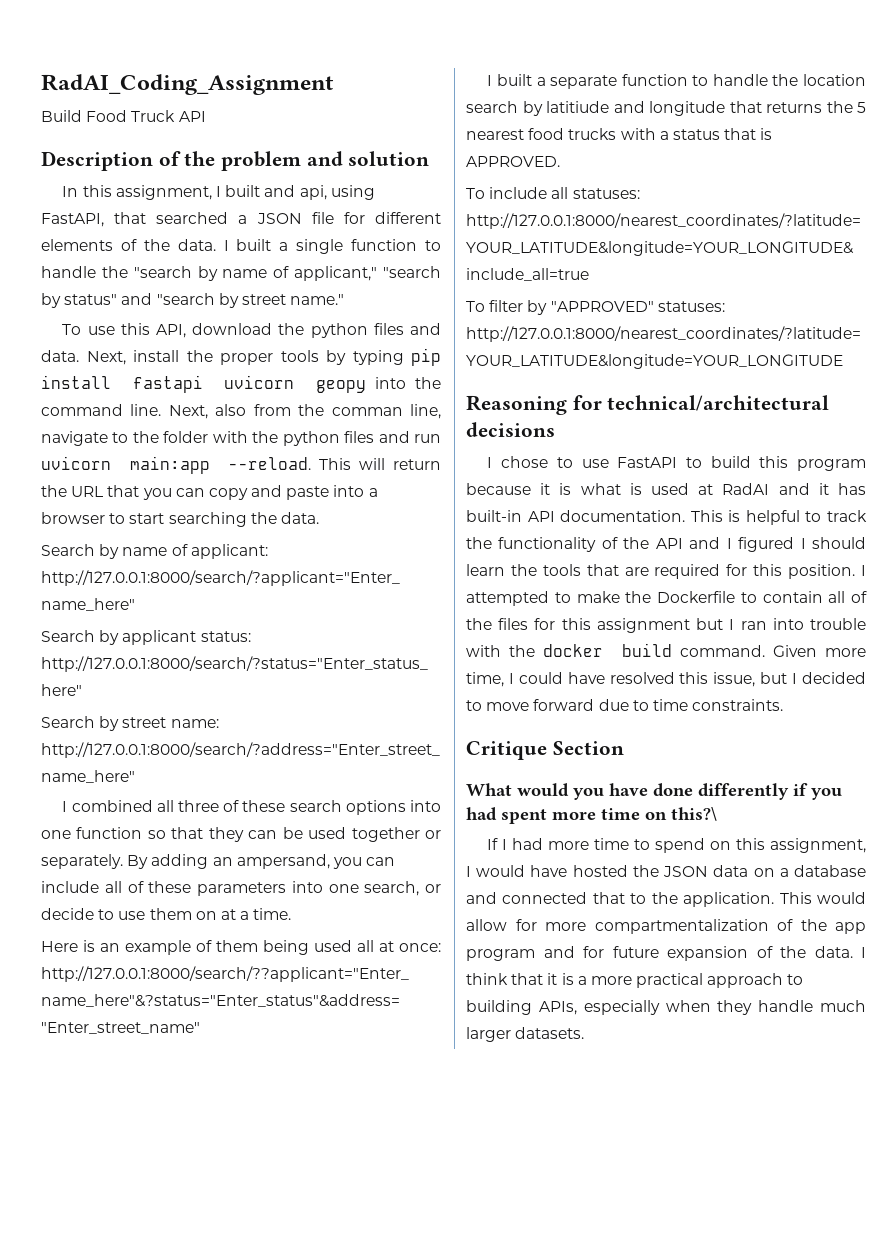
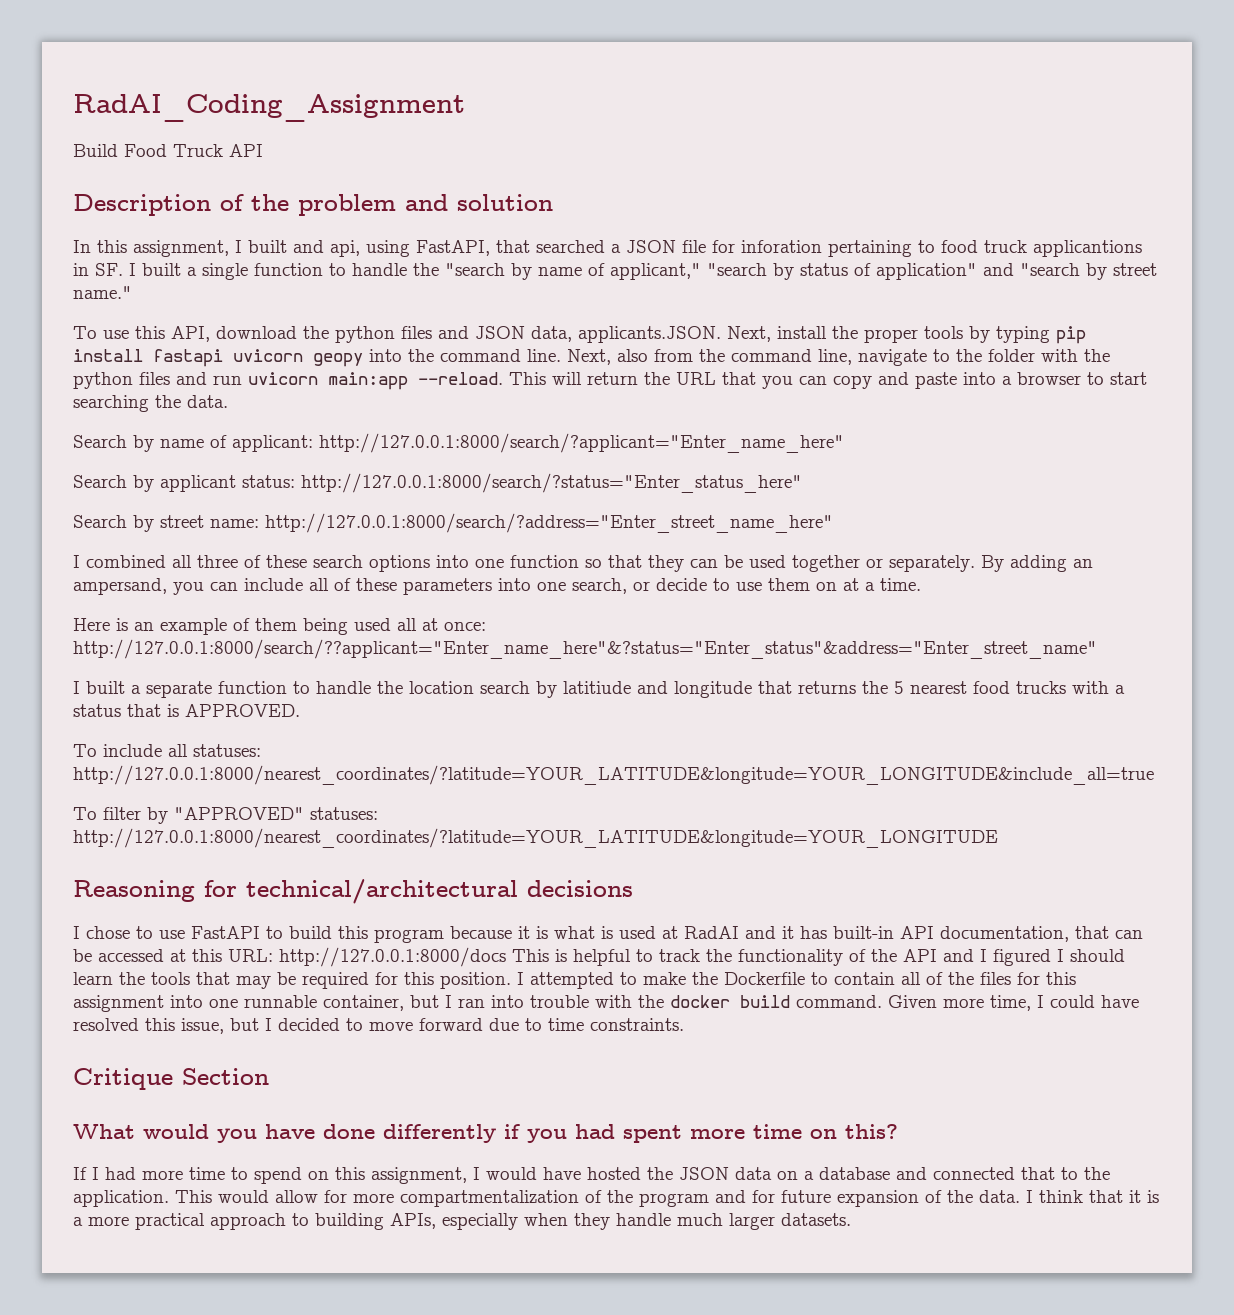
- In this assignment, I built and api, using FastAPI, that searched a JSON file for different elements of the data. I built a single function to handle the "search by name of applicant," "search by status" and "search by street name."
+ In this assignment, I built and api, using FastAPI, that searched a JSON file for inforation pertaining to food truck applicantions in SF. I built a single function to handle the "search by name of applicant," "search by status of application" and "search by street name."
- To use this API, download the python files and data. Next, install the proper tools by typing pip install fastapi uvicorn geopy into the command line.
+ To use this API, download the python files and JSON data, applicants.JSON. Next, install the proper tools by typing pip install fastapi uvicorn geopy into the command line.
- Next, also from the comman line, navigate to the folder with the python files and run uvicorn main:app --reload.
+ Next, also from the command line, navigate to the folder with the python files and run uvicorn main:app --reload.
- I chose to use FastAPI to build this program because it is what is used at RadAI and it has built-in API documentation. This is helpful to track the functionality of the API and I figured I should learn the tools that are required for this position.
+ I chose to use FastAPI to build this program because it is what is used at RadAI and it has built-in API documentation, that can be accessed at this URL: http://127.0.0.1:8000/docs This is helpful to track the functionality of the API and I figured I should learn the tools that may be required for this position.
- I attempted to make the Dockerfile to contain all of the files for this assignment but I ran into trouble with the docker build command.
+ I attempted to make the Dockerfile to contain all of the files for this assignment into one runnable container, but I ran into trouble with the docker build command.
- What would you have done differently if you had spent more time on this?\
+ What would you have done differently if you had spent more time on this?
- This would allow for more compartmentalization of the app program and for future expansion of the data.
+ This would allow for more compartmentalization of the program and for future expansion of the data.

